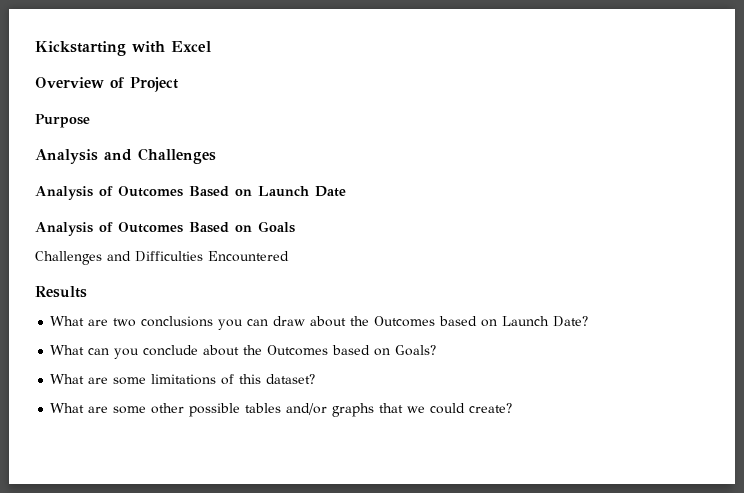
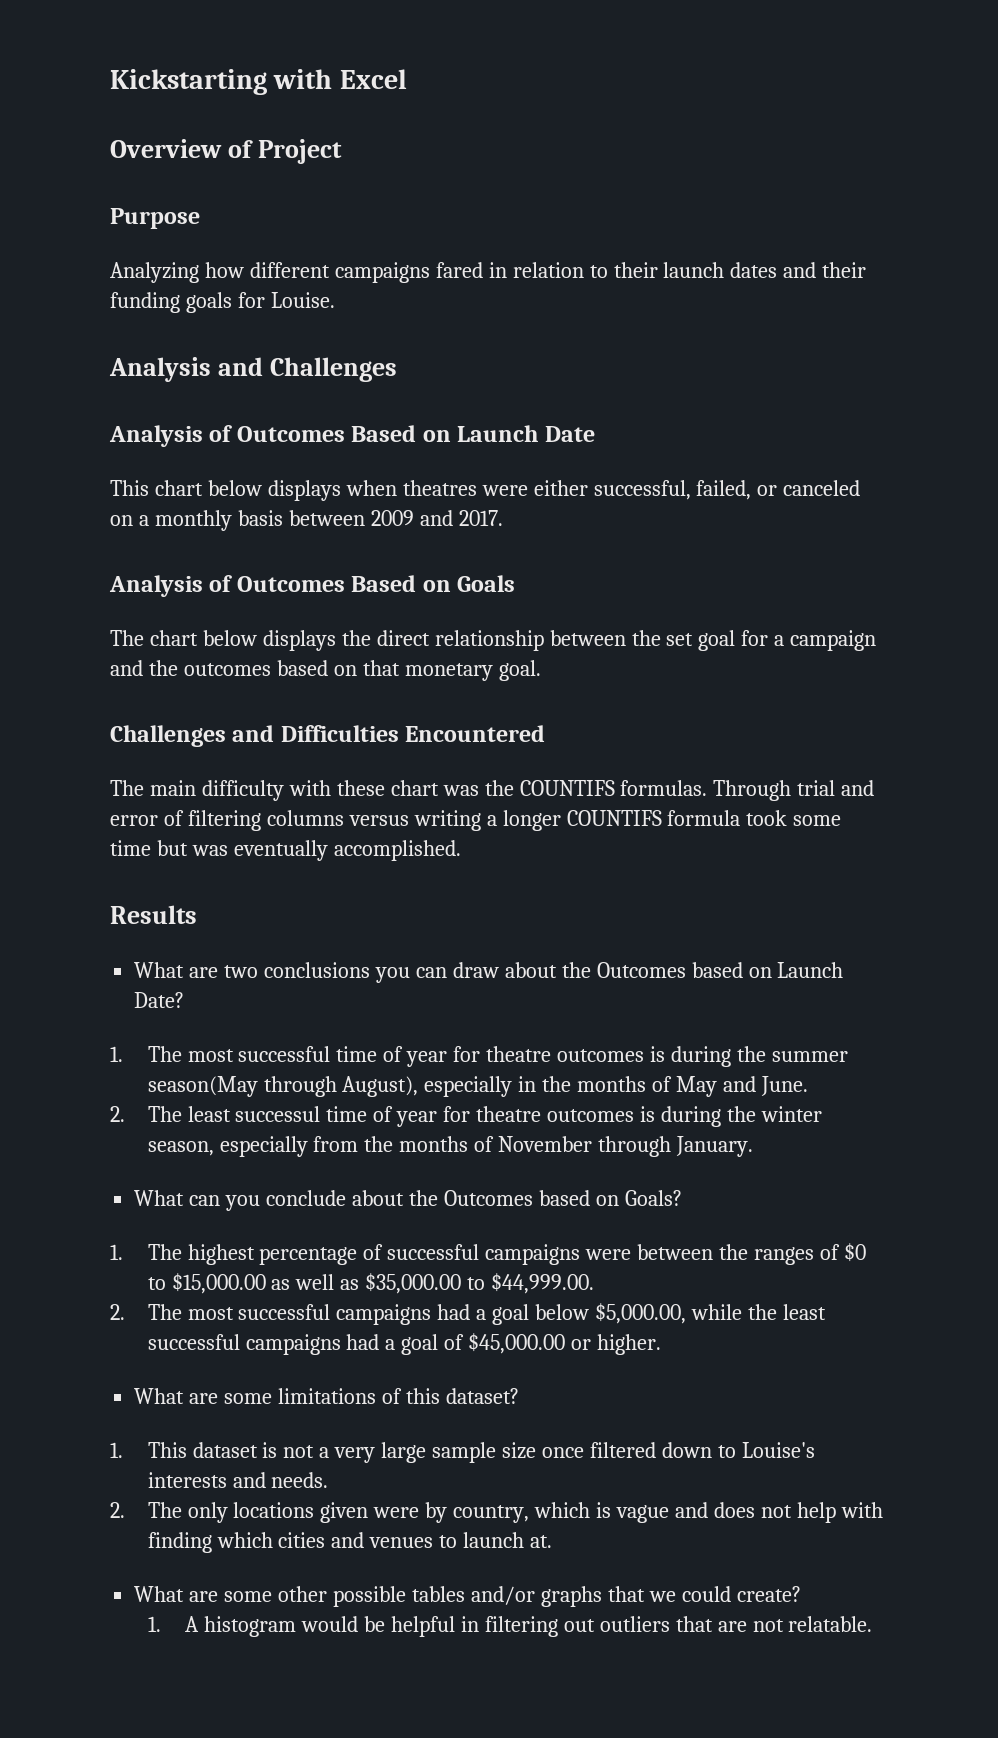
+ Analyzing how different campaigns fared in relation to their launch dates and their funding goals for Louise.
+ This chart below displays when theatres were either successful, failed, or canceled on a monthly basis between 2009 and 2017.
+ The chart below displays the direct relationship between the set goal for a campaign and the outcomes based on that monetary goal.
  Challenges and Difficulties Encountered
+ The main difficulty with these chart was the COUNTIFS formulas. Through trial and error of filtering columns versus writing a longer COUNTIFS formula took some time but was eventually accomplished.
+ 1. The most successful time of year for theatre outcomes is during the summer season(May through August), especially in the months of May and June.
+ 2. The least successul time of year for theatre outcomes is during the winter season, especially from the months of November through January.
+ 1. The highest percentage of successful campaigns were between the ranges of $0 to $15,000.00 as well as $35,000.00 to $44,999.00.
+ 2. The most successful campaigns had a goal below $5,000.00, while the least successful campaigns had a goal of $45,000.00 or higher.
+ 1. This dataset is not a very large sample size once filtered down to Louise's interests and needs.
+ 2. The only locations given were by country, which is vague and does not help with finding which cities and venues to launch at.
+ 1. A histogram would be helpful in filtering out outliers that are not relatable.

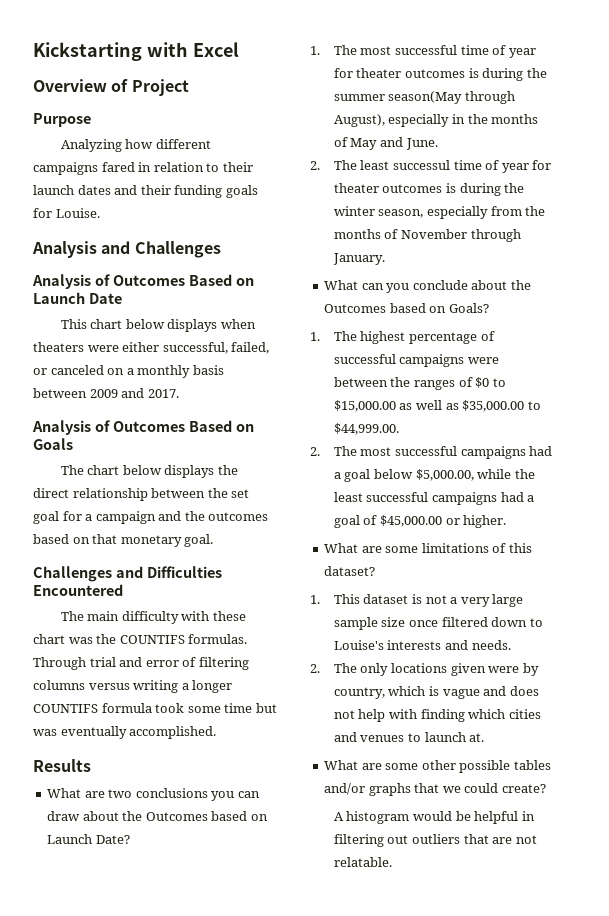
- This chart below displays when theatres were either successful, failed, or canceled on a monthly basis between 2009 and 2017.
+ This chart below displays when theaters were either successful, failed, or canceled on a monthly basis between 2009 and 2017.
- 1. The most successful time of year for theatre outcomes is during the summer season(May through August), especially in the months of May and June.
+ 1. The most successful time of year for theater outcomes is during the summer season(May through August), especially in the months of May and June.
- 2. The least successul time of year for theatre outcomes is during the winter season, especially from the months of November through January.
+ 2. The least successul time of year for theater outcomes is during the winter season, especially from the months of November through January.
- 1. A histogram would be helpful in filtering out outliers that are not relatable.
+ A histogram would be helpful in filtering out outliers that are not relatable.

